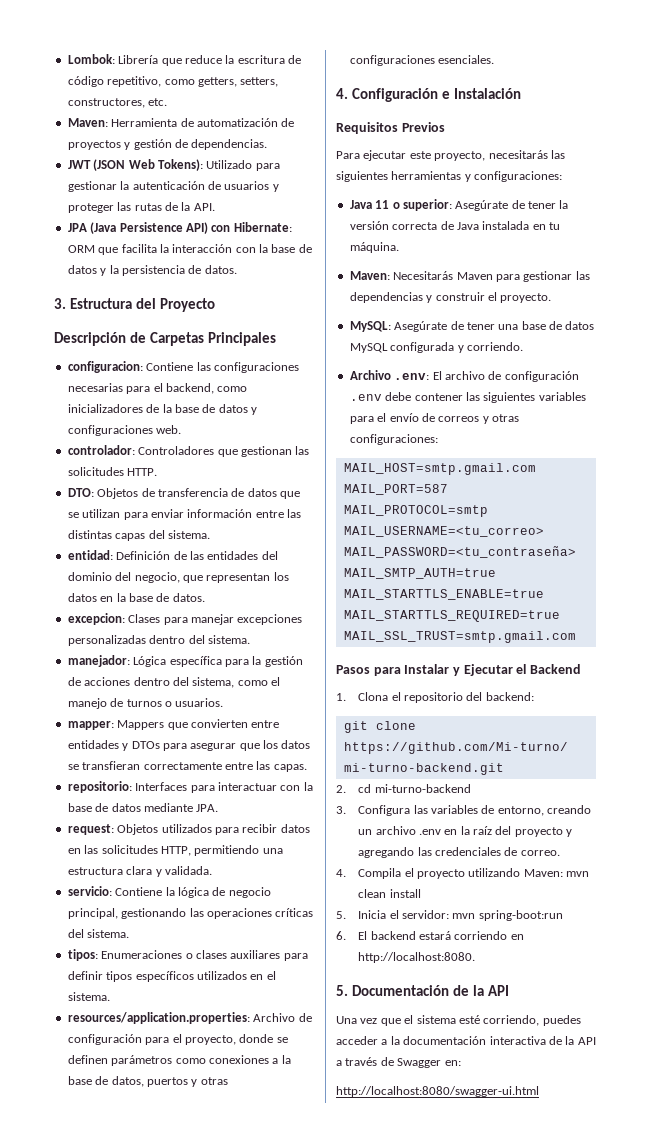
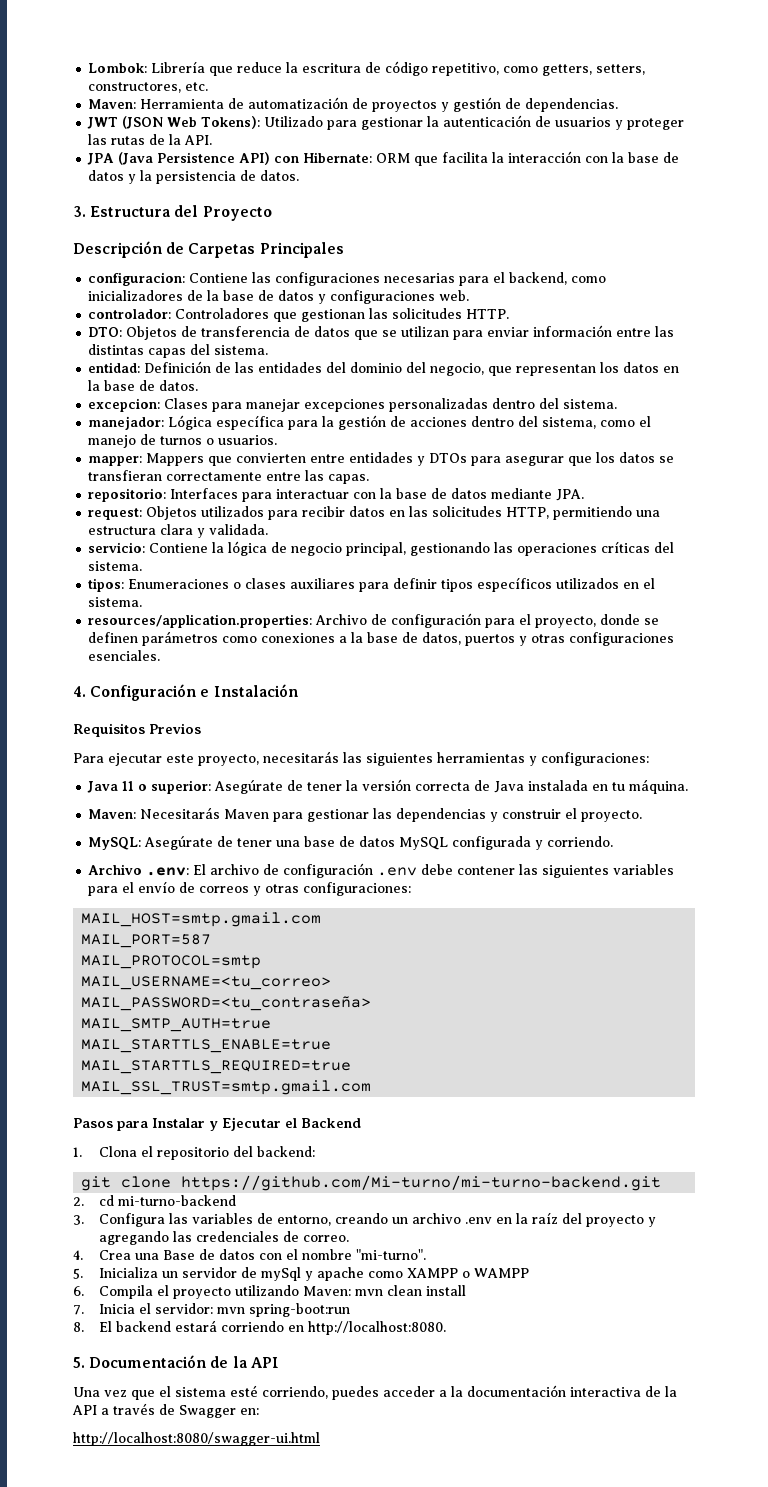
- 4. Compila el proyecto utilizando Maven: mvn clean install
+ 4. Crea una Base de datos con el nombre "mi-turno".
+ 5. Inicializa un servidor de mySql y apache como XAMPP o WAMPP
+ 6. Compila el proyecto utilizando Maven: mvn clean install
- 5. Inicia el servidor: mvn spring-boot:run
+ 7. Inicia el servidor: mvn spring-boot:run
- 6. El backend estará corriendo en http://localhost:8080.
+ 8. El backend estará corriendo en http://localhost:8080.

